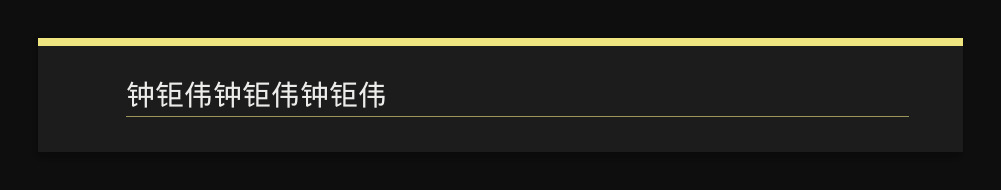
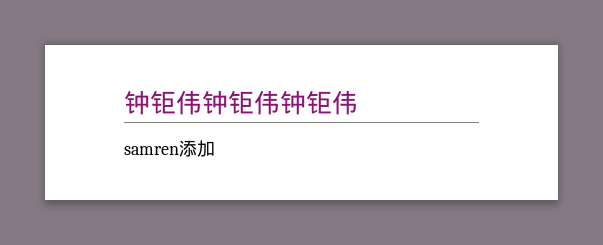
+ samren添加

